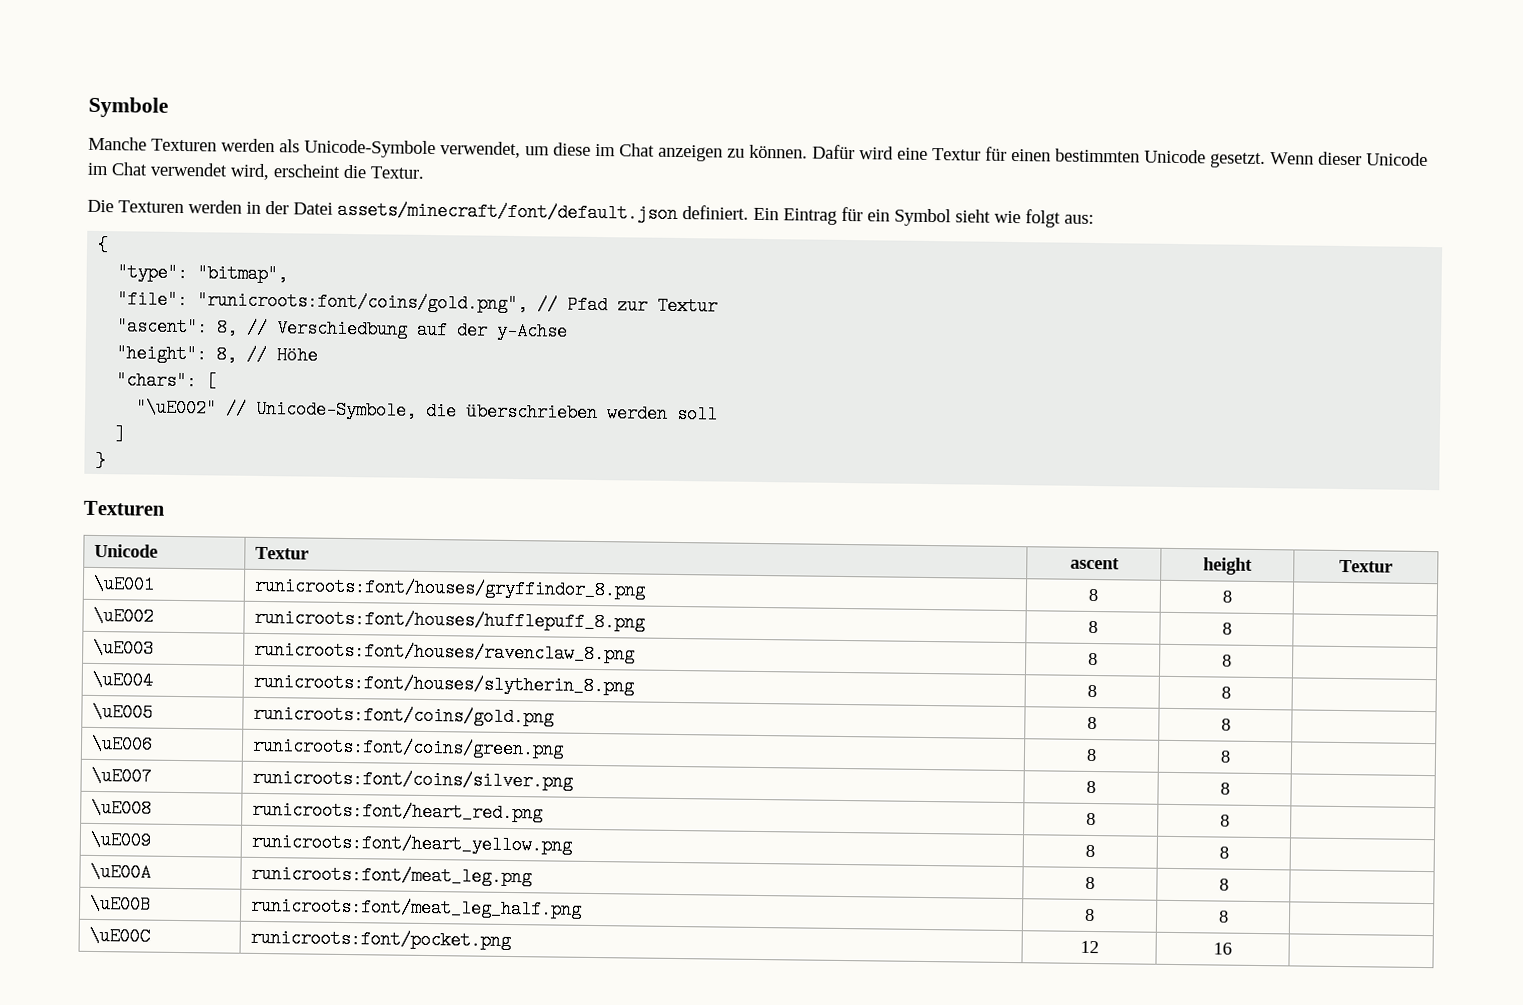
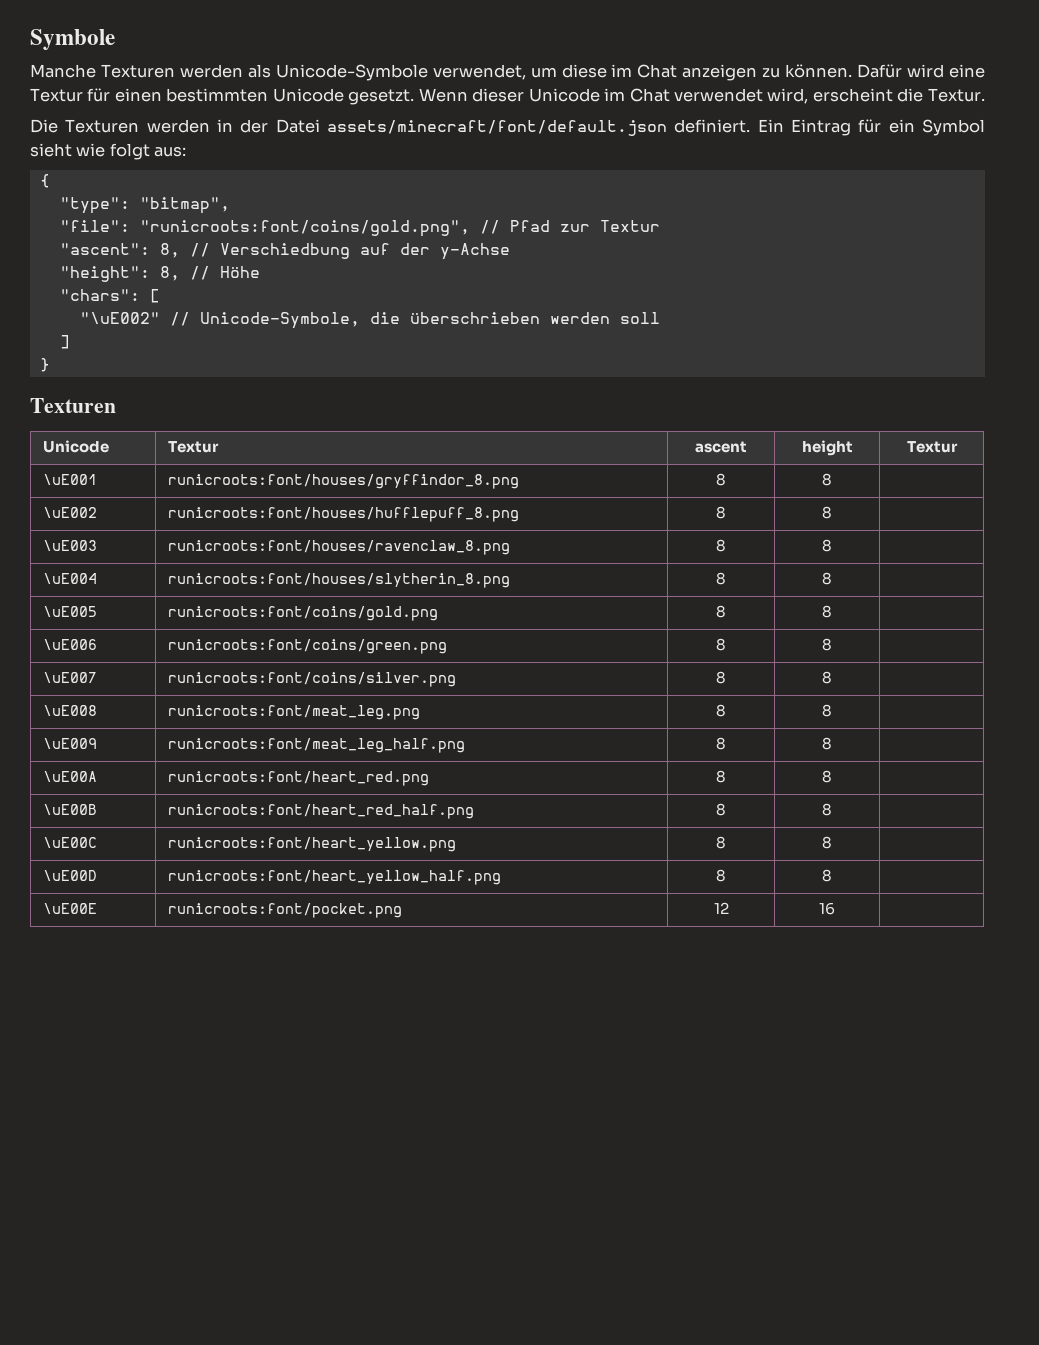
- \uE008 | runicroots:font/heart_red.png | 8 | 8 |
+ \uE008 | runicroots:font/meat_leg.png | 8 | 8 |
- \uE009 | runicroots:font/heart_yellow.png | 8 | 8 |
+ \uE009 | runicroots:font/meat_leg_half.png | 8 | 8 |
- \uE00A | runicroots:font/meat_leg.png | 8 | 8 |
+ \uE00A | runicroots:font/heart_red.png | 8 | 8 |
- \uE00B | runicroots:font/meat_leg_half.png | 8 | 8 |
+ \uE00B | runicroots:font/heart_red_half.png | 8 | 8 |
- \uE00C | runicroots:font/pocket.png | 12 | 16 |
+ \uE00C | runicroots:font/heart_yellow.png | 8 | 8 |
+ \uE00D | runicroots:font/heart_yellow_half.png | 8 | 8 |
+ \uE00E | runicroots:font/pocket.png | 12 | 16 |

